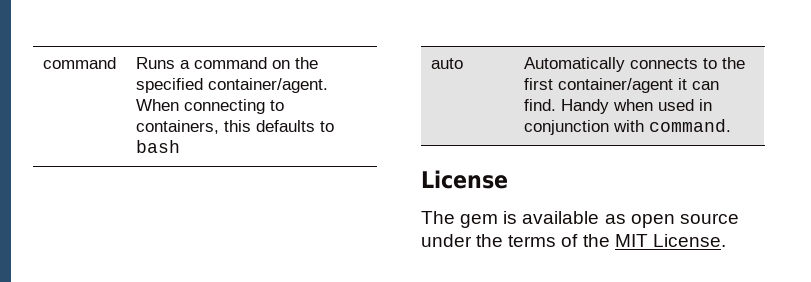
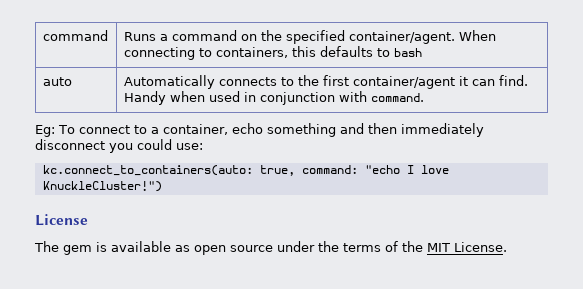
+ Eg: To connect to a container, echo something and then immediately disconnect you could use:
+ kc.connect_to_containers(auto: true, command: "echo I love KnuckleCluster!")

